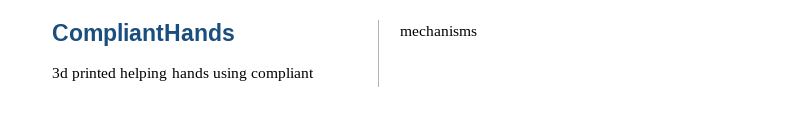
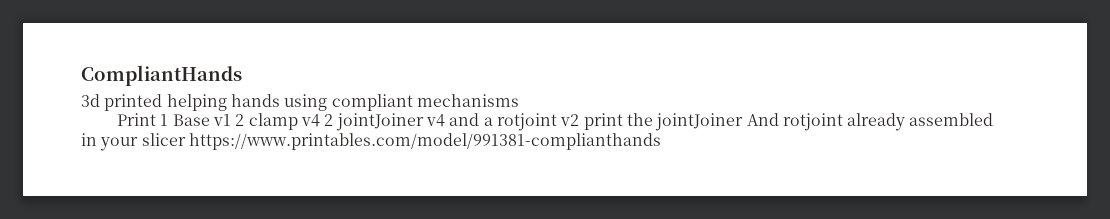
+ Print 1 Base v1 2 clamp v4 2 jointJoiner v4 and a rotjoint v2 print the jointJoiner And rotjoint already assembled in your slicer https://www.printables.com/model/991381-complianthands

